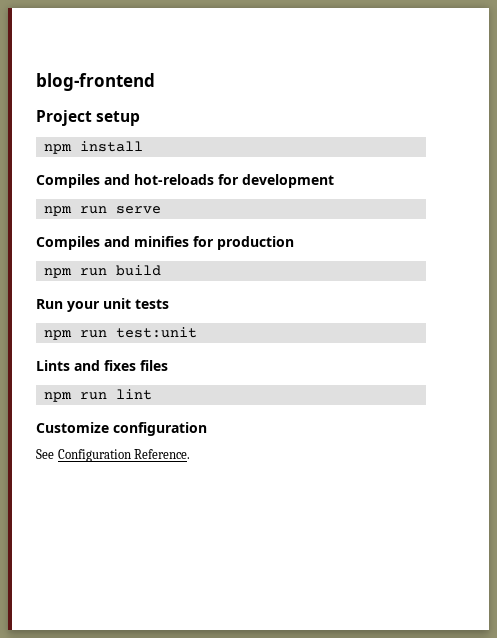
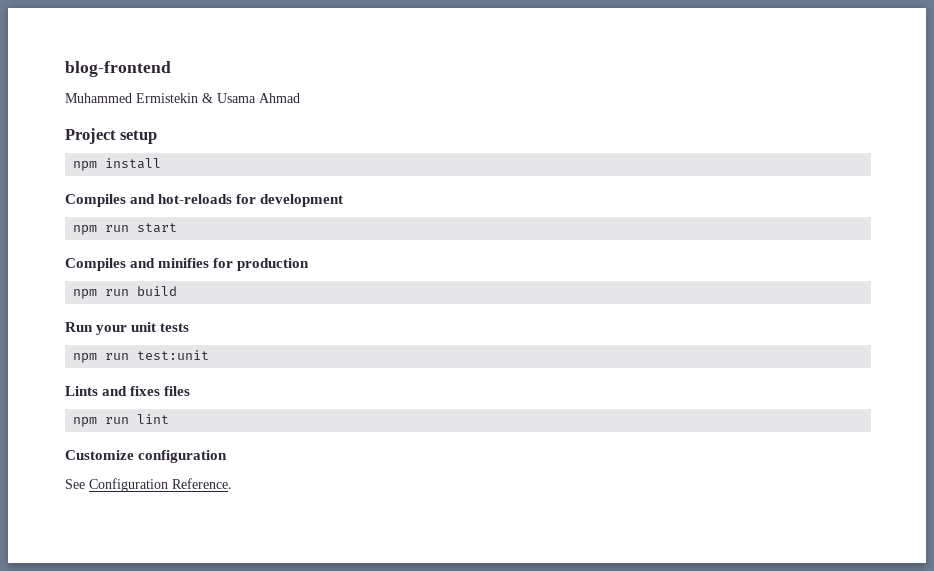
+ Muhammed Ermistekin & Usama Ahmad
- npm run serve
+ npm run start

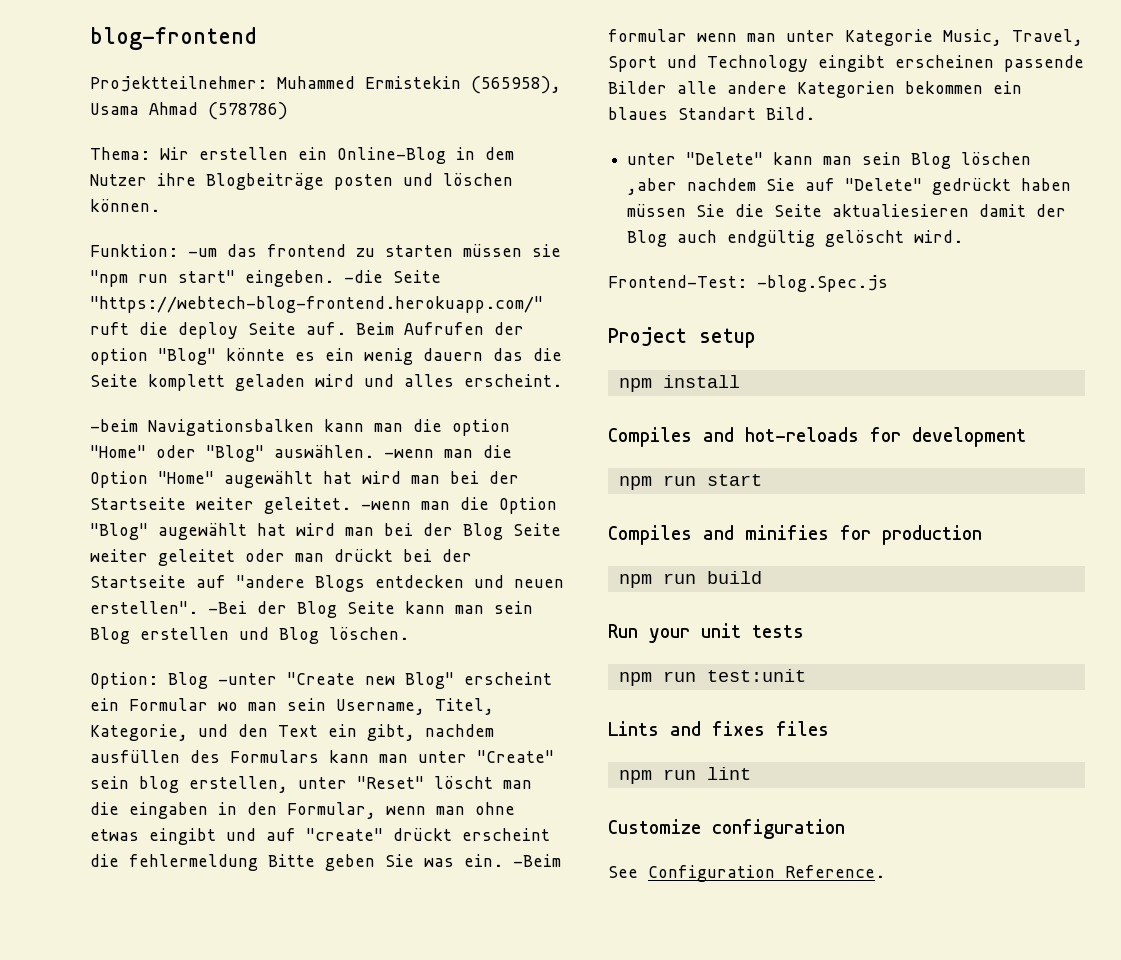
- Muhammed Ermistekin & Usama Ahmad
+ Projektteilnehmer: Muhammed Ermistekin (565958), Usama Ahmad (578786)
+ Thema: Wir erstellen ein Online-Blog in dem Nutzer ihre Blogbeiträge posten und löschen können.
+ Funktion: -um das frontend zu starten müssen sie "npm run start" eingeben. -die Seite "https://webtech-blog-frontend.herokuapp.com/" ruft die deploy Seite auf. Beim Aufrufen der option "Blog" könnte es ein wenig dauern das die Seite komplett geladen wird und alles erscheint.
+ -beim Navigationsbalken kann man die option "Home" oder "Blog" auswählen. -wenn man die Option "Home" augewählt hat wird man bei der Startseite weiter geleitet. -wenn man die Option "Blog" augewählt hat wird man bei der Blog Seite weiter geleitet oder man drückt bei der Startseite auf "andere Blogs entdecken und neuen erstellen". -Bei der Blog Seite kann man sein Blog erstellen und Blog löschen.
+ Option: Blog -unter "Create new Blog" erscheint ein Formular wo man sein Username, Titel, Kategorie, und den Text ein gibt, nachdem ausfüllen des Formulars kann man unter "Create" sein blog erstellen, unter "Reset" löscht man die eingaben in den Formular, wenn man ohne etwas eingibt und auf "create" drückt erscheint die fehlermeldung Bitte geben Sie was ein. -Beim formular wenn man unter Kategorie Music, Travel, Sport und Technology eingibt erscheinen passende Bilder alle andere Kategorien bekommen ein blaues Standart Bild.
+ unter "Delete" kann man sein Blog löschen ,aber nachdem Sie auf "Delete" gedrückt haben müssen Sie die Seite aktualiesieren damit der Blog auch endgültig gelöscht wird.
+ Frontend-Test: -blog.Spec.js

